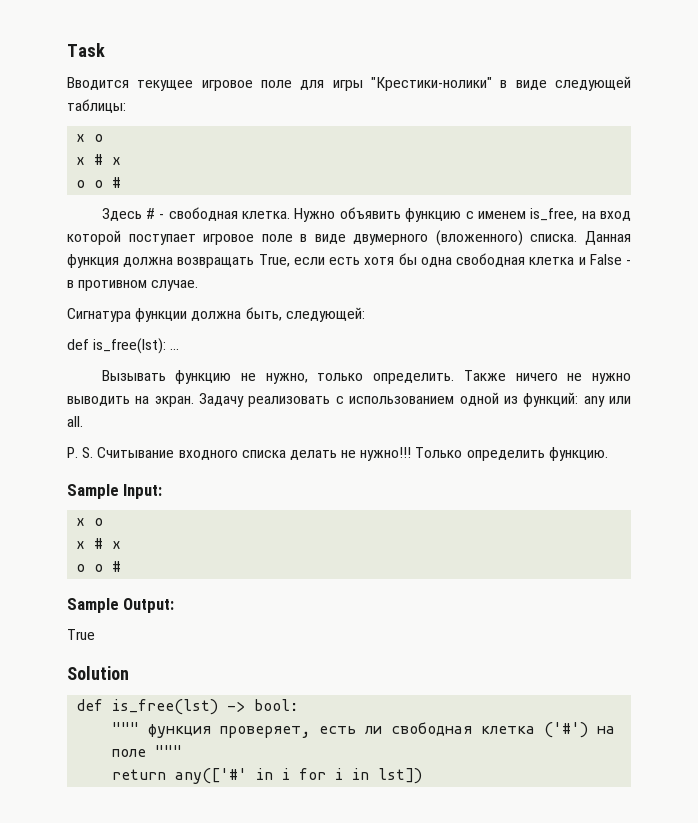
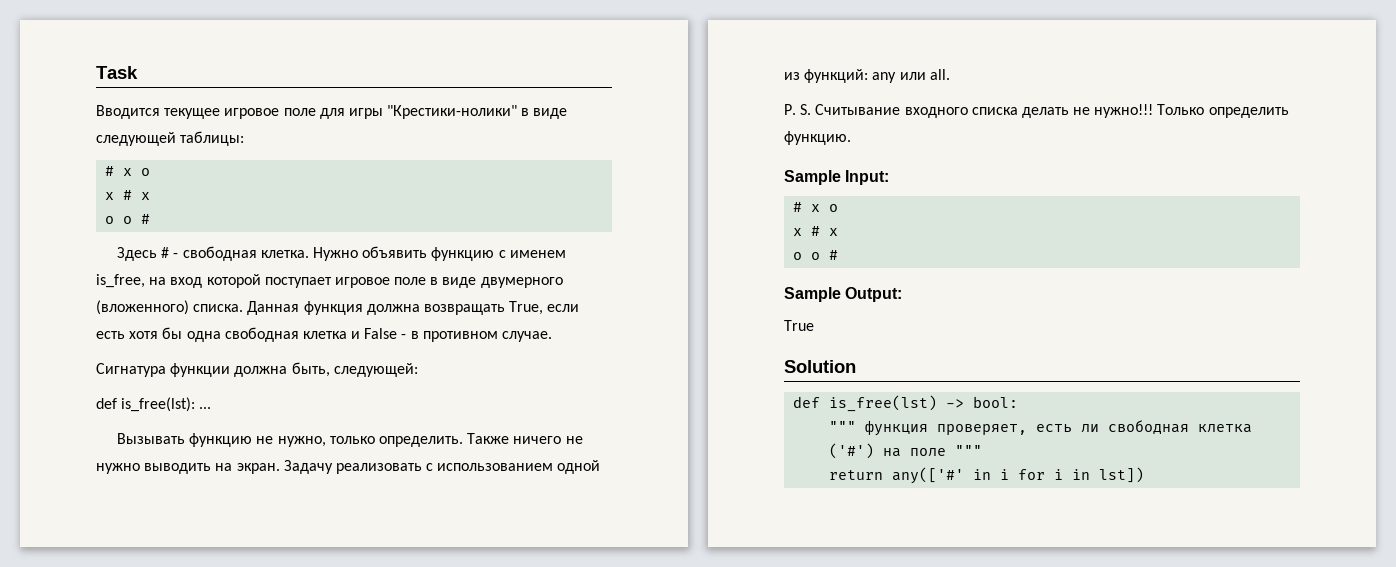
  Вводится текущее игровое поле для игры "Крестики-нолики" в виде следующей таблицы:
- x o
+ # x o
  Sample Input:
- x o
+ # x o

